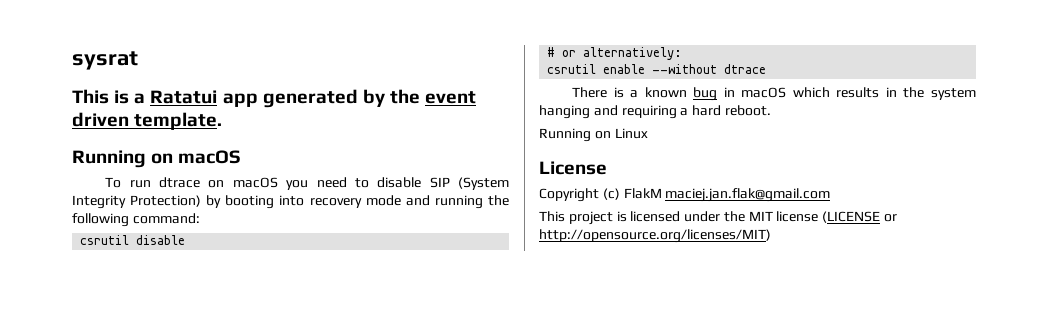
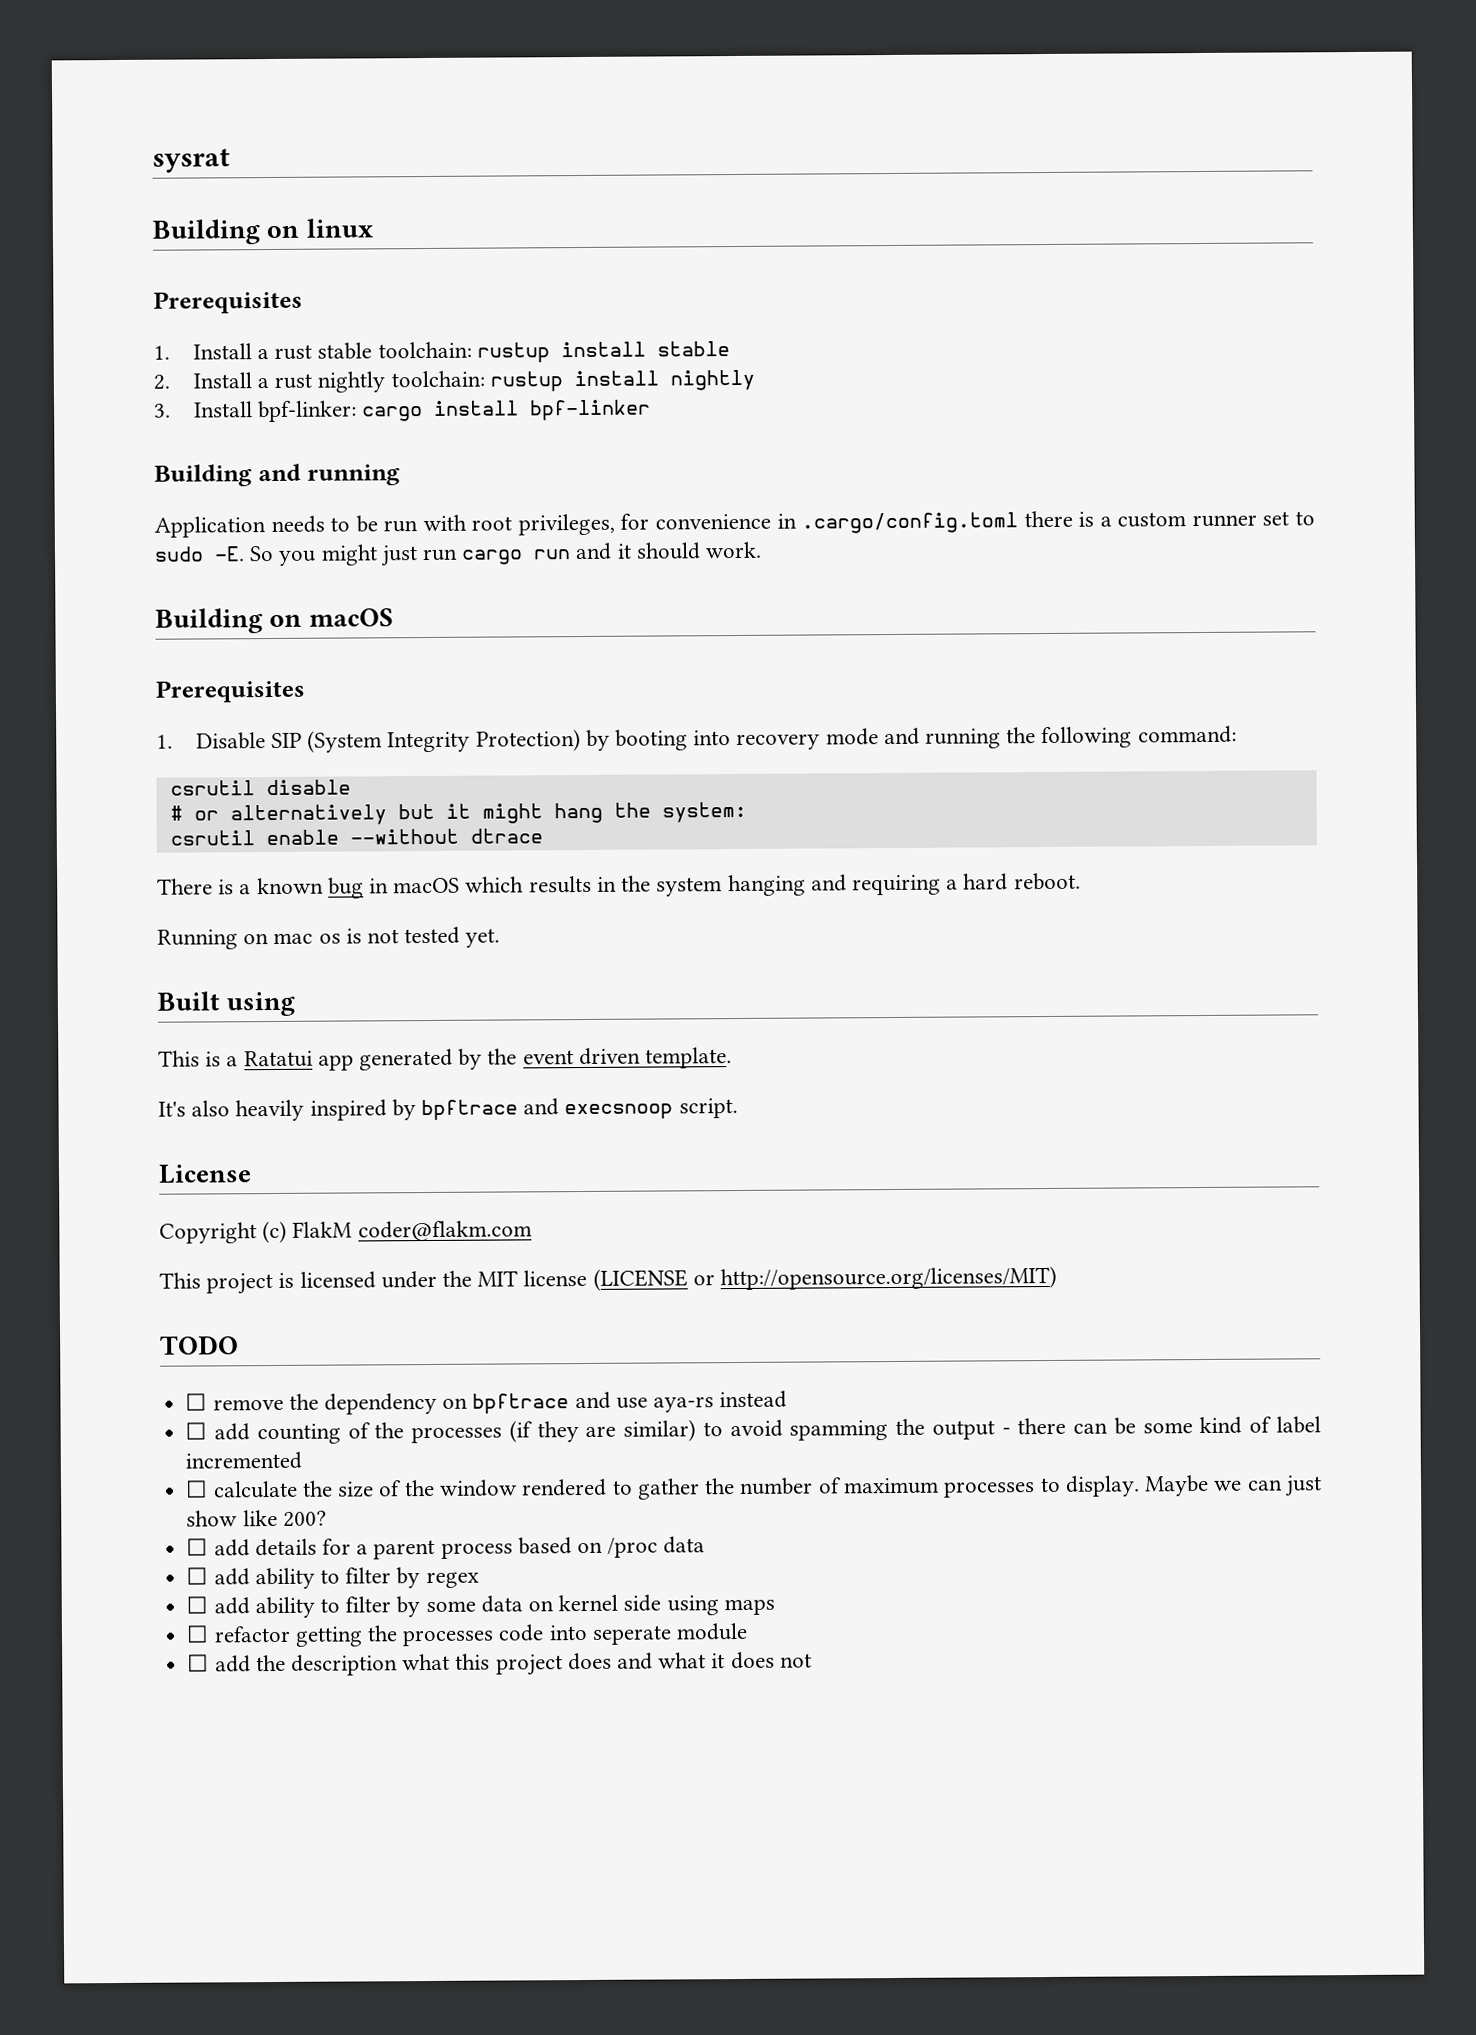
- This is a Ratatui app generated by the event driven template.
- Running on macOS
- To run dtrace on macOS you need to disable SIP (System Integrity Protection) by booting into recovery mode and running the following command:
+ Building on linux
+ Prerequisites
+ 1. Install a rust stable toolchain: rustup install stable
+ 2. Install a rust nightly toolchain: rustup install nightly
+ 3. Install bpf-linker: cargo install bpf-linker
+ Building and running
+ Application needs to be run with root privileges, for convenience in .cargo/config.toml there is a custom runner set to sudo -E. So you might just run cargo run and it should work.
+ Building on macOS
+ Prerequisites
+ 1. Disable SIP (System Integrity Protection) by booting into recovery mode and running the following command:
- # or alternatively:
+ # or alternatively but it might hang the system:
- Running on Linux
+ Running on mac os is not tested yet.
+ Built using
+ This is a Ratatui app generated by the event driven template.
+ It's also heavily inspired by bpftrace and execsnoop script.
- Copyright (c) FlakM maciej.jan.flak@gmail.com
+ Copyright (c) FlakM coder@flakm.com
+ TODO
+ ☐ remove the dependency on bpftrace and use aya-rs instead
+ ☐ add counting of the processes (if they are similar) to avoid spamming the output - there can be some kind of label incremented
+ ☐ calculate the size of the window rendered to gather the number of maximum processes to display. Maybe we can just show like 200?
+ ☐ add details for a parent process based on /proc data
+ ☐ add ability to filter by regex
+ ☐ add ability to filter by some data on kernel side using maps
+ ☐ refactor getting the processes code into seperate module
+ ☐ add the description what this project does and what it does not

